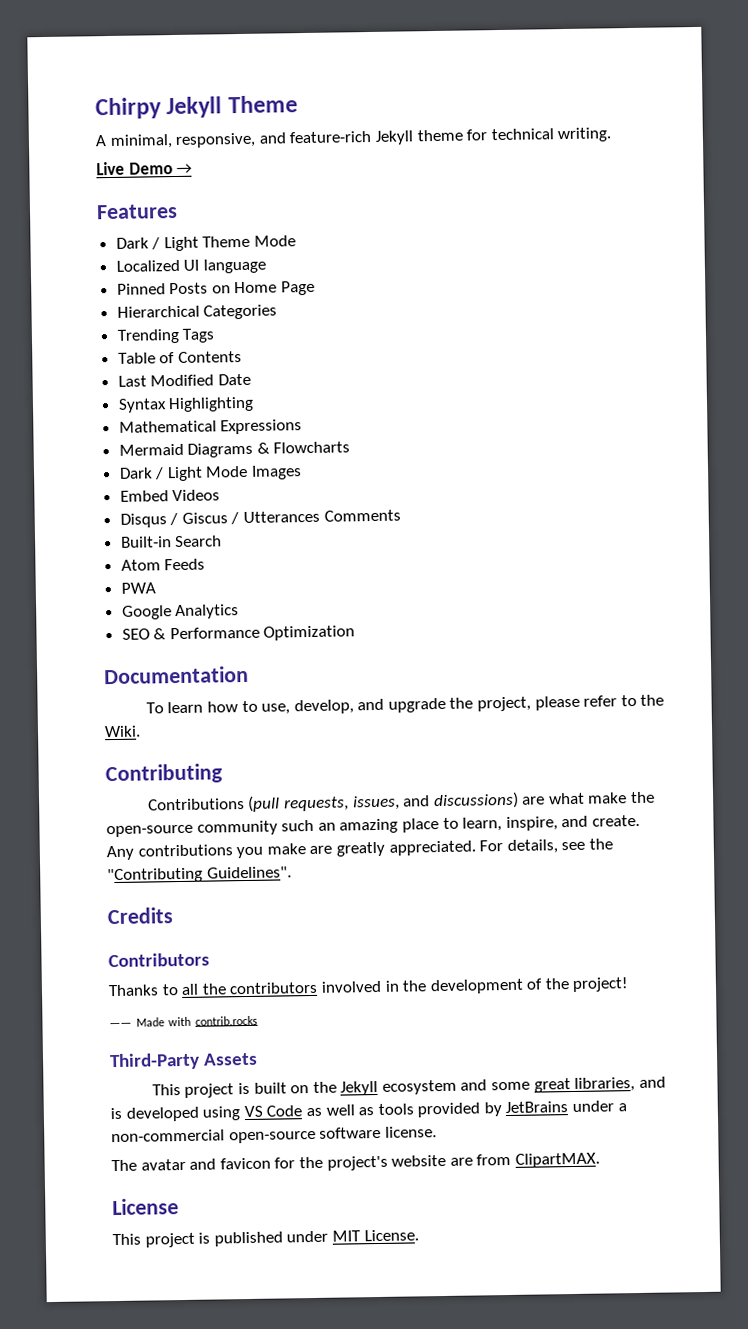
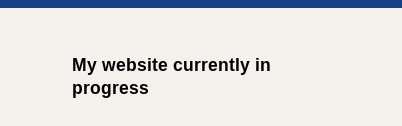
- Chirpy Jekyll Theme
- A minimal, responsive, and feature-rich Jekyll theme for technical writing.
- Live Demo →
- Features
- Dark / Light Theme Mode
- Localized UI language
- Pinned Posts on Home Page
- Hierarchical Categories
- Trending Tags
- Table of Contents
- Last Modified Date
- Syntax Highlighting
- Mathematical Expressions
- Mermaid Diagrams & Flowcharts
- Dark / Light Mode Images
- Embed Videos
- Disqus / Giscus / Utterances Comments
- Built-in Search
- Atom Feeds
- PWA
- Google Analytics
- SEO & Performance Optimization
- Documentation
- To learn how to use, develop, and upgrade the project, please refer to the Wiki.
- Contributing
- Contributions (pull requests, issues, and discussions) are what make the open-source community such an amazing place to learn, inspire, and create. Any contributions you make are greatly appreciated. For details, see the "Contributing Guidelines".
- Credits
- Contributors
- Thanks to all the contributors involved in the development of the project!
- —— Made with contrib.rocks
- Third-Party Assets
- This project is built on the Jekyll ecosystem and some great libraries, and is developed using VS Code as well as tools provided by JetBrains under a non-commercial open-source software license.
- The avatar and favicon for the project's website are from ClipartMAX.
- License
- This project is published under MIT License.
+ My website currently in progress

